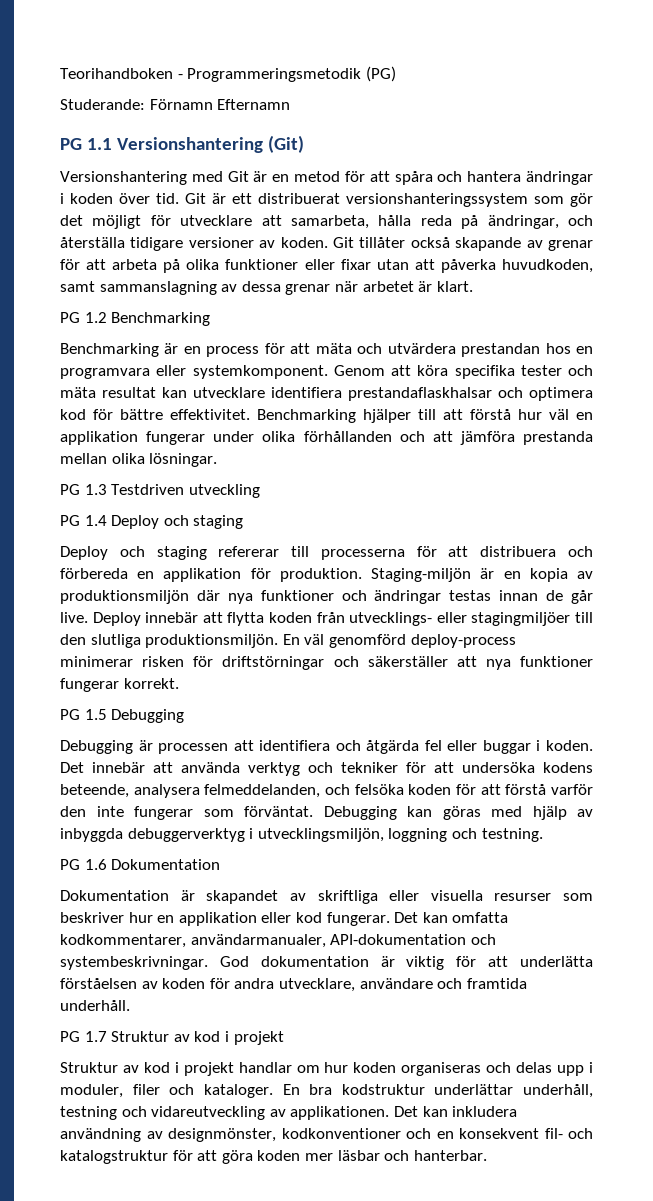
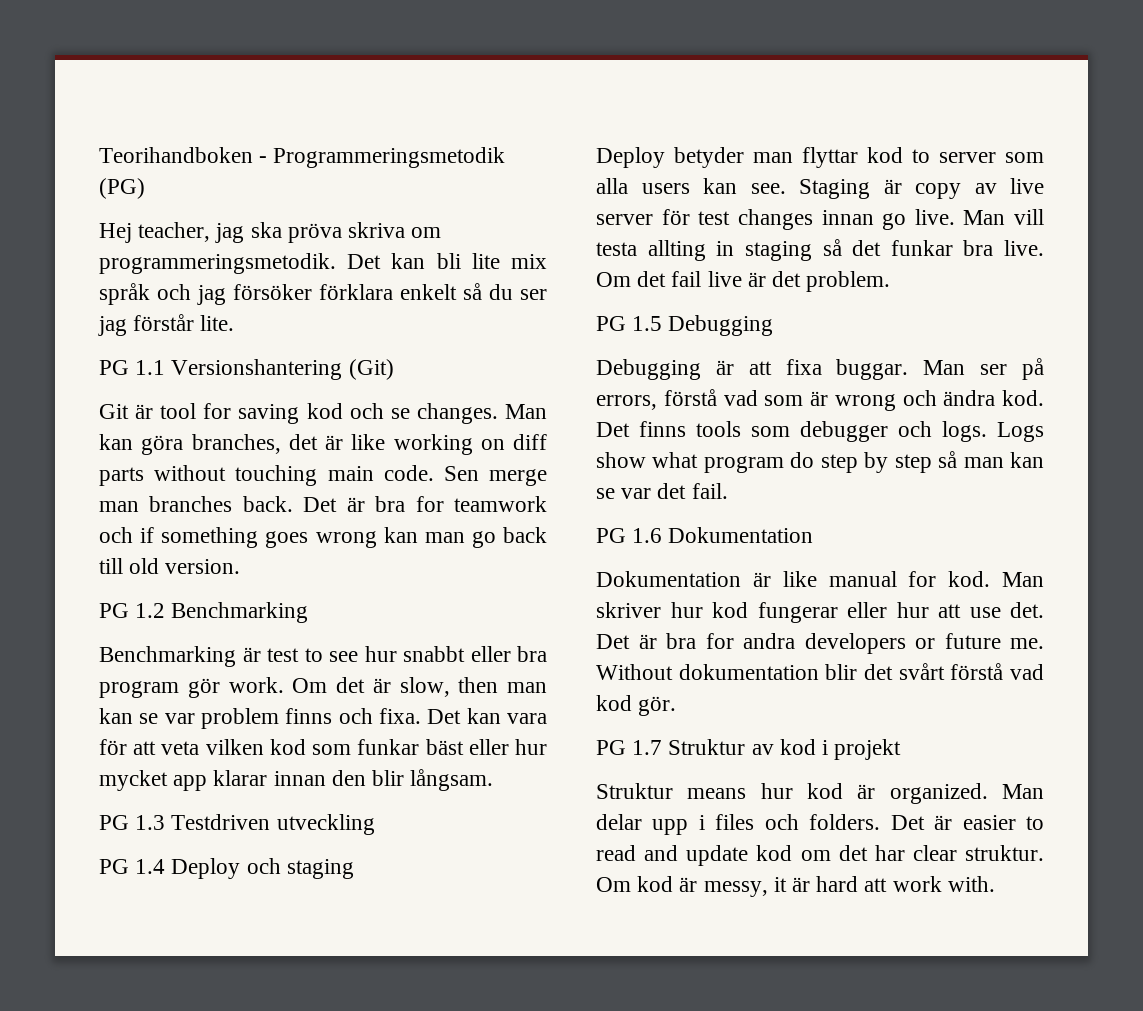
- Studerande: Förnamn Efternamn
+ Hej teacher, jag ska pröva skriva om programmeringsmetodik. Det kan bli lite mix språk och jag försöker förklara enkelt så du ser jag förstår lite.
  PG 1.1 Versionshantering (Git)
- Versionshantering med Git är en metod för att spåra och hantera ändringar i koden över tid. Git är ett distribuerat versionshanteringssystem som gör det möjligt för utvecklare att samarbeta, hålla reda på ändringar, och återställa tidigare versioner av koden. Git tillåter också skapande av grenar för att arbeta på olika funktioner eller fixar utan att påverka huvudkoden, samt sammanslagning av dessa grenar när arbetet är klart.
+ Git är tool for saving kod och se changes. Man kan göra branches, det är like working on diff parts without touching main code. Sen merge man branches back. Det är bra for teamwork och if something goes wrong kan man go back till old version.
- Benchmarking är en process för att mäta och utvärdera prestandan hos en programvara eller systemkomponent. Genom att köra specifika tester och mäta resultat kan utvecklare identifiera prestandaflaskhalsar och optimera kod för bättre effektivitet. Benchmarking hjälper till att förstå hur väl en applikation fungerar under olika förhållanden och att jämföra prestanda mellan olika lösningar.
+ Benchmarking är test to see hur snabbt eller bra program gör work. Om det är slow, then man kan se var problem finns och fixa. Det kan vara för att veta vilken kod som funkar bäst eller hur mycket app klarar innan den blir långsam.
- Deploy och staging refererar till processerna för att distribuera och förbereda en applikation för produktion. Staging-miljön är en kopia av produktionsmiljön där nya funktioner och ändringar testas innan de går live. Deploy innebär att flytta koden från utvecklings- eller stagingmiljöer till den slutliga produktionsmiljön. En väl genomförd deploy-process minimerar risken för driftstörningar och säkerställer att nya funktioner fungerar korrekt.
+ Deploy betyder man flyttar kod to server som alla users kan see. Staging är copy av live server för test changes innan go live. Man vill testa allting in staging så det funkar bra live. Om det fail live är det problem.
- Debugging är processen att identifiera och åtgärda fel eller buggar i koden. Det innebär att använda verktyg och tekniker för att undersöka kodens beteende, analysera felmeddelanden, och felsöka koden för att förstå varför den inte fungerar som förväntat. Debugging kan göras med hjälp av inbyggda debuggerverktyg i utvecklingsmiljön, loggning och testning.
+ Debugging är att fixa buggar. Man ser på errors, förstå vad som är wrong och ändra kod. Det finns tools som debugger och logs. Logs show what program do step by step så man kan se var det fail.
- Dokumentation är skapandet av skriftliga eller visuella resurser som beskriver hur en applikation eller kod fungerar. Det kan omfatta kodkommentarer, användarmanualer, API-dokumentation och systembeskrivningar. God dokumentation är viktig för att underlätta förståelsen av koden för andra utvecklare, användare och framtida underhåll.
+ Dokumentation är like manual for kod. Man skriver hur kod fungerar eller hur att use det. Det är bra for andra developers or future me. Without dokumentation blir det svårt förstå vad kod gör.
- Struktur av kod i projekt handlar om hur koden organiseras och delas upp i moduler, filer och kataloger. En bra kodstruktur underlättar underhåll, testning och vidareutveckling av applikationen. Det kan inkludera användning av designmönster, kodkonventioner och en konsekvent fil- och katalogstruktur för att göra koden mer läsbar och hanterbar.
+ Struktur means hur kod är organized. Man delar upp i files och folders. Det är easier to read and update kod om det har clear struktur. Om kod är messy, it är hard att work with.

